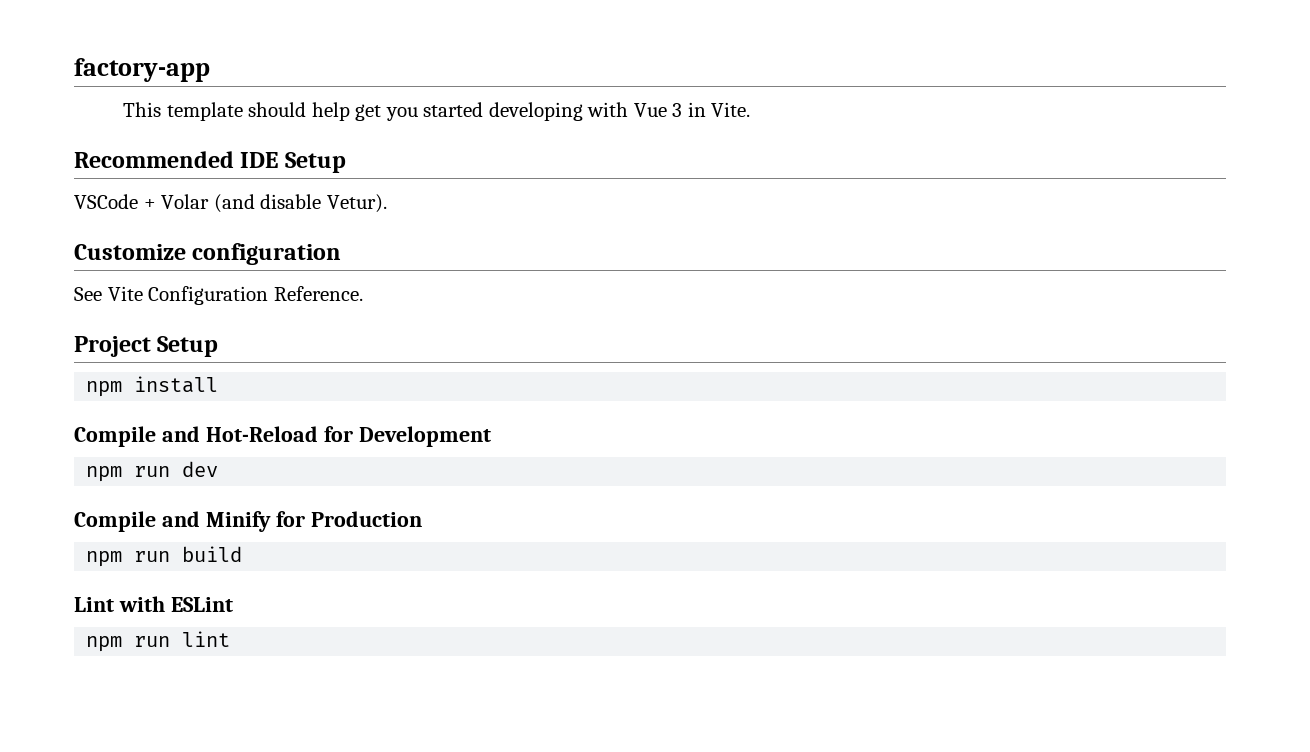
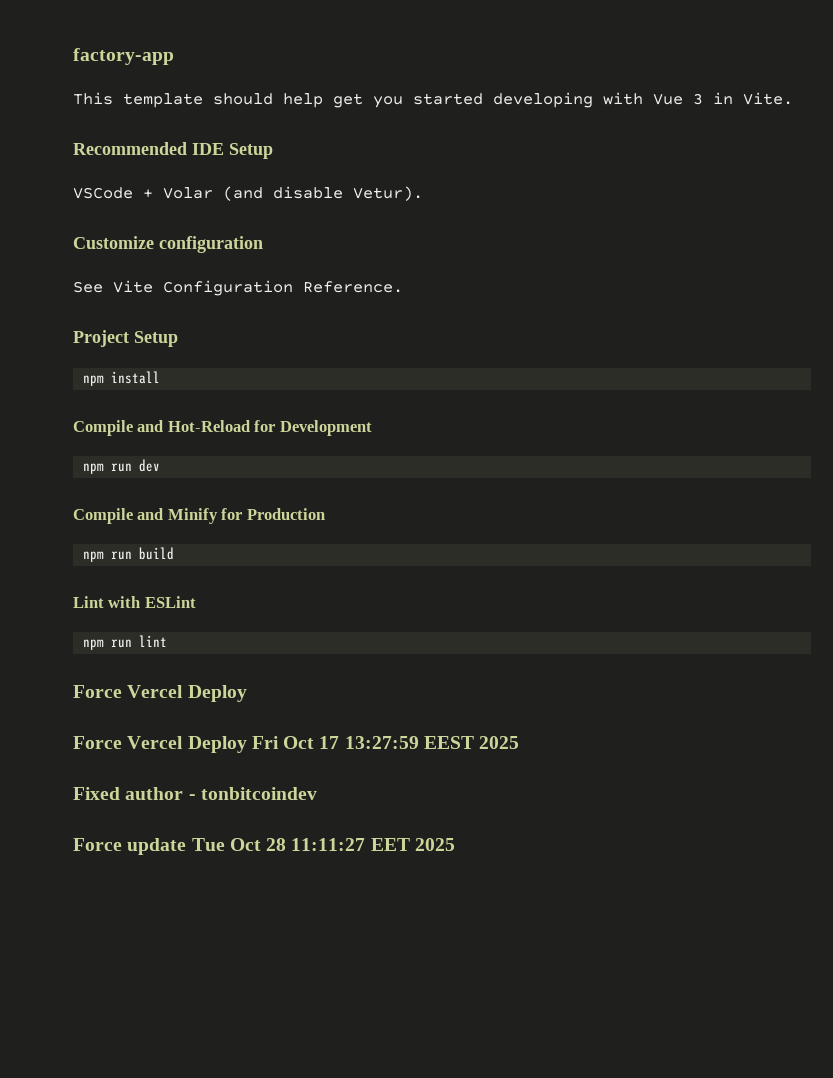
  npm run lint
+ Force Vercel Deploy
+ Force Vercel Deploy Fri Oct 17 13:27:59 EEST 2025
+ Fixed author - tonbitcoindev
+ Force update Tue Oct 28 11:11:27 EET 2025

